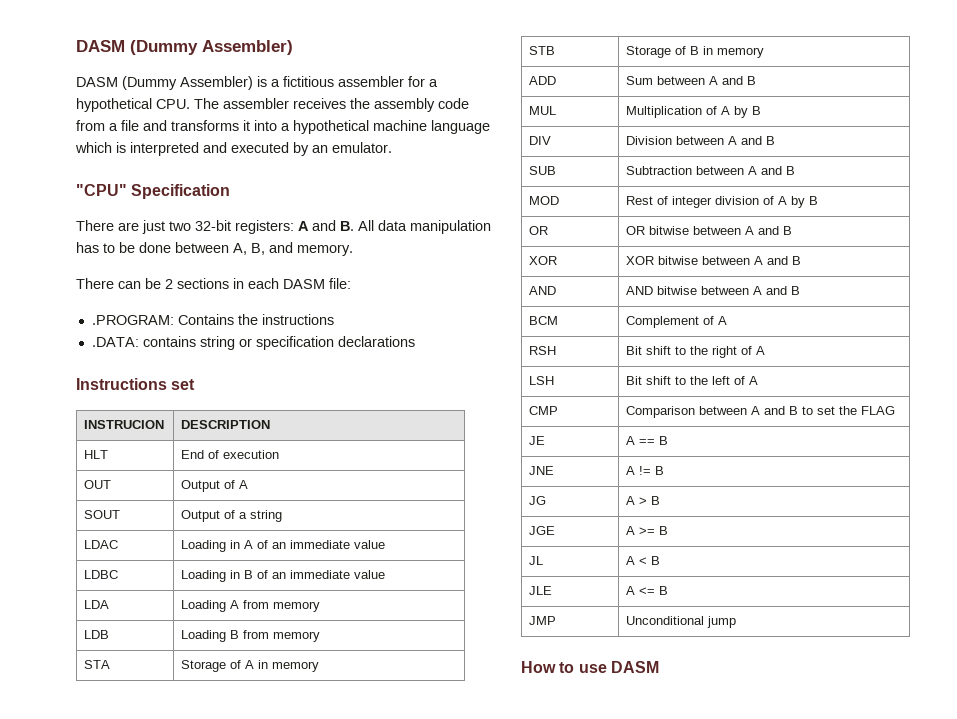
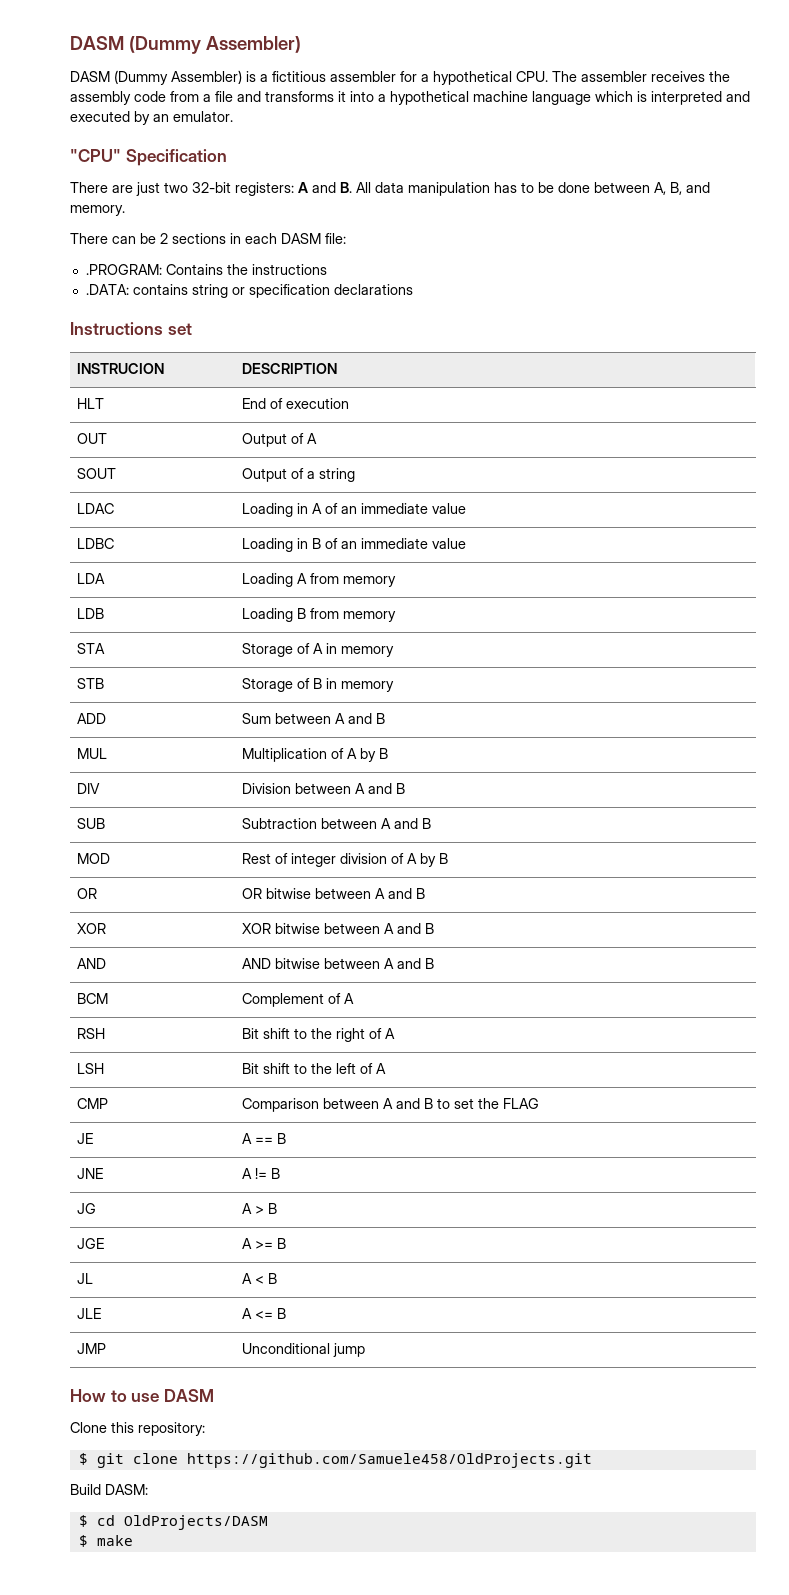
+ Clone this repository:
+ $ git clone https://github.com/Samuele458/OldProjects.git
+ Build DASM:
+ $ cd OldProjects/DASM
+ $ make

